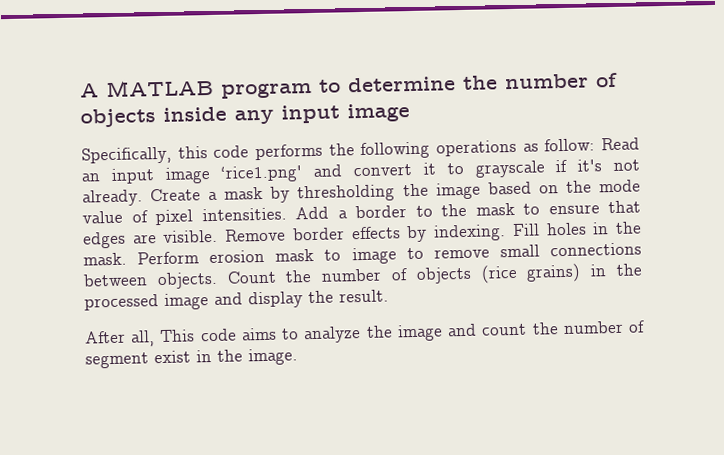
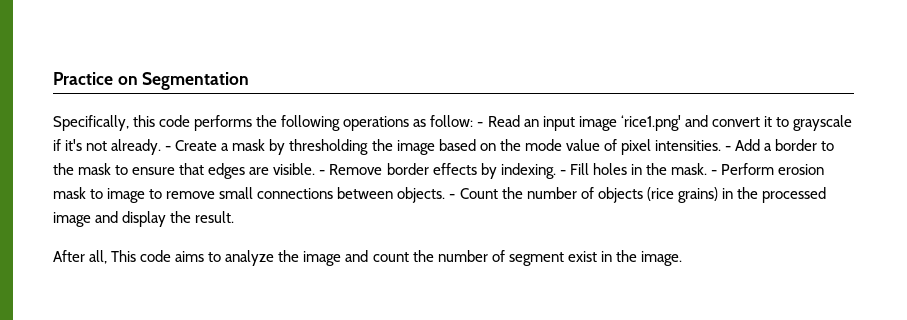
- A MATLAB program to determine the number of objects inside any input image
+ Practice on Segmentation
- Specifically, this code performs the following operations as follow: Read an input image ‘rice1.png' and convert it to grayscale if it's not already.
+ Specifically, this code performs the following operations as follow: - Read an input image ‘rice1.png' and convert it to grayscale if it's not already.
- Create a mask by thresholding the image based on the mode value of pixel intensities.
+ - Create a mask by thresholding the image based on the mode value of pixel intensities.
- Add a border to the mask to ensure that edges are visible.
+ - Add a border to the mask to ensure that edges are visible.
- Remove border effects by indexing.
+ - Remove border effects by indexing.
- Fill holes in the mask.
+ - Fill holes in the mask.
- Perform erosion mask to image to remove small connections between objects.
+ - Perform erosion mask to image to remove small connections between objects.
- Count the number of objects (rice grains) in the processed image and display the result.
+ - Count the number of objects (rice grains) in the processed image and display the result.

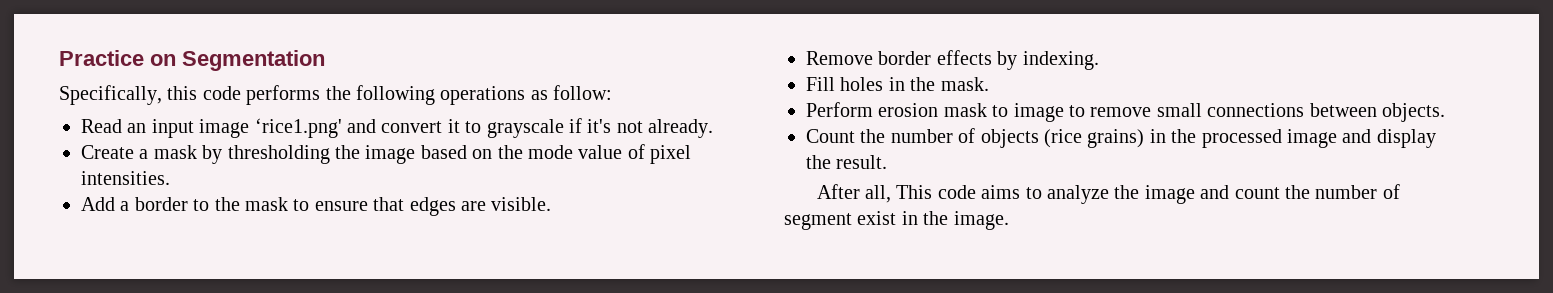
- Specifically, this code performs the following operations as follow: - Read an input image ‘rice1.png' and convert it to grayscale if it's not already. - Create a mask by thresholding the image based on the mode value of pixel intensities. - Add a border to the mask to ensure that edges are visible. - Remove border effects by indexing. - Fill holes in the mask. - Perform erosion mask to image to remove small connections between objects. - Count the number of objects (rice grains) in the processed image and display the result.
+ Specifically, this code performs the following operations as follow:
+ Read an input image ‘rice1.png' and convert it to grayscale if it's not already.
+ Create a mask by thresholding the image based on the mode value of pixel intensities.
+ Add a border to the mask to ensure that edges are visible.
+ Remove border effects by indexing.
+ Fill holes in the mask.
+ Perform erosion mask to image to remove small connections between objects.
+ Count the number of objects (rice grains) in the processed image and display the result.

